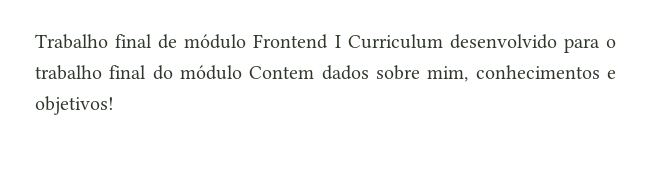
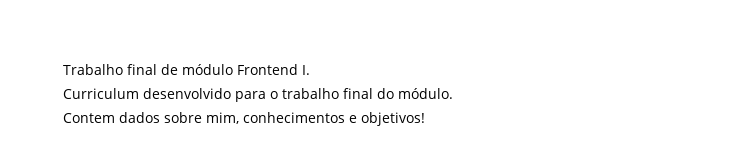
- Trabalho final de módulo Frontend I Curriculum desenvolvido para o trabalho final do módulo Contem dados sobre mim, conhecimentos e objetivos!
+ Trabalho final de módulo Frontend I.
+ Curriculum desenvolvido para o trabalho final do módulo.
+ Contem dados sobre mim, conhecimentos e objetivos!

